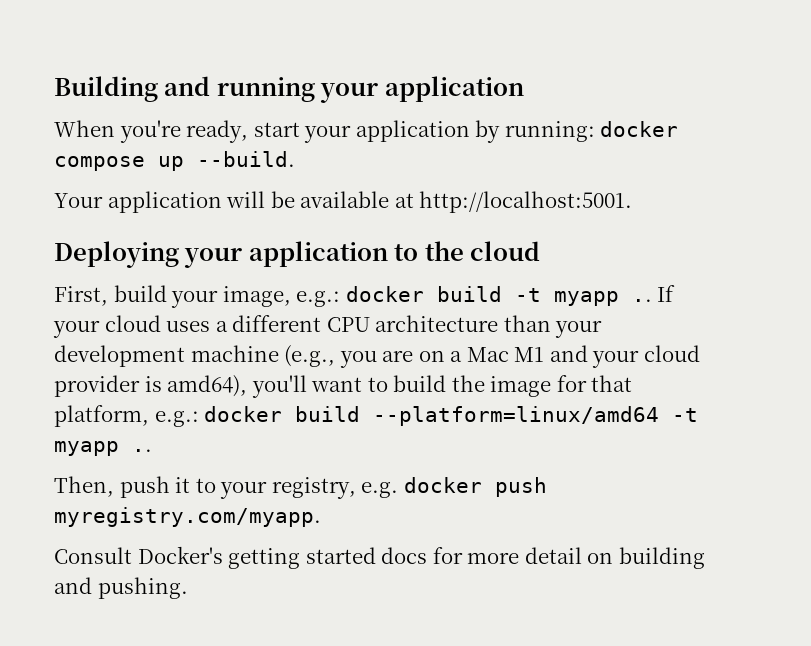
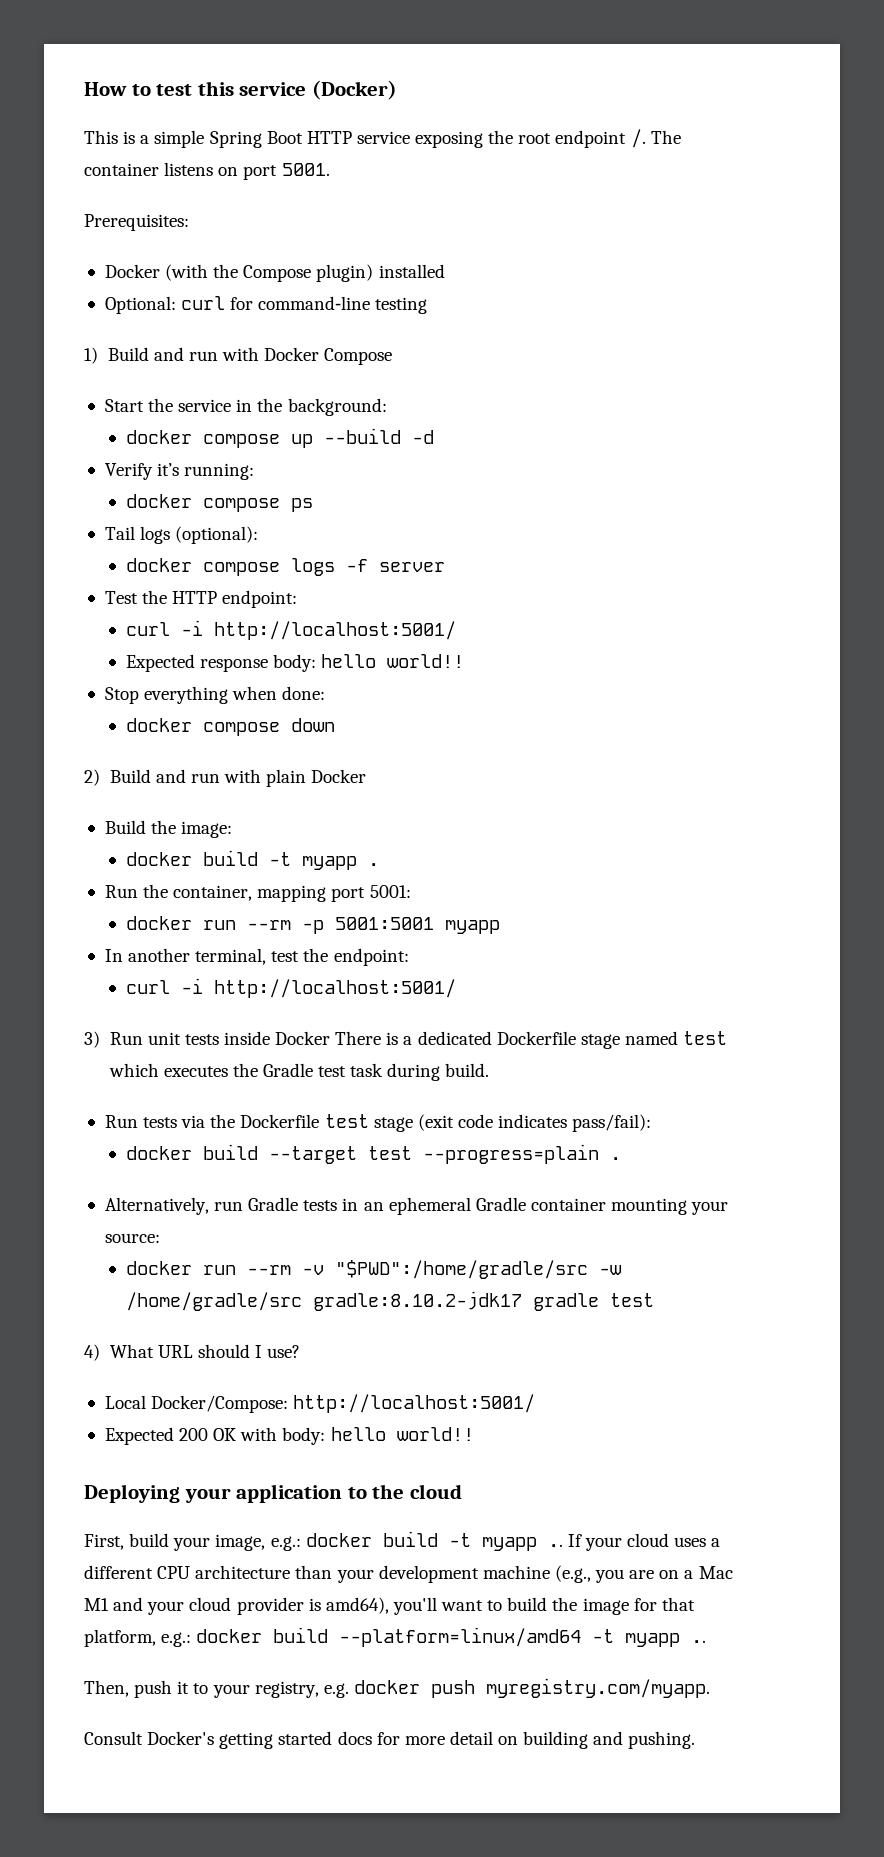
- Building and running your application
- When you're ready, start your application by running: docker compose up --build.
- Your application will be available at http://localhost:5001.
+ How to test this service (Docker)
+ This is a simple Spring Boot HTTP service exposing the root endpoint /. The container listens on port 5001.
+ Prerequisites:
+ Docker (with the Compose plugin) installed
+ Optional: curl for command‑line testing
+ 1) Build and run with Docker Compose
+ Start the service in the background:
+ docker compose up --build -d
+ Verify it’s running:
+ docker compose ps
+ Tail logs (optional):
+ docker compose logs -f server
+ Test the HTTP endpoint:
+ curl -i http://localhost:5001/
+ Expected response body: hello world!!
+ Stop everything when done:
+ docker compose down
+ 2) Build and run with plain Docker
+ Build the image:
+ docker build -t myapp .
+ Run the container, mapping port 5001:
+ docker run --rm -p 5001:5001 myapp
+ In another terminal, test the endpoint:
+ curl -i http://localhost:5001/
+ 3) Run unit tests inside Docker There is a dedicated Dockerfile stage named test which executes the Gradle test task during build.
+ Run tests via the Dockerfile test stage (exit code indicates pass/fail):
+ docker build --target test --progress=plain .
+ Alternatively, run Gradle tests in an ephemeral Gradle container mounting your source:
+ docker run --rm -v "$PWD":/home/gradle/src -w /home/gradle/src gradle:8.10.2-jdk17 gradle test
+ 4) What URL should I use?
+ Local Docker/Compose: http://localhost:5001/
+ Expected 200 OK with body: hello world!!

